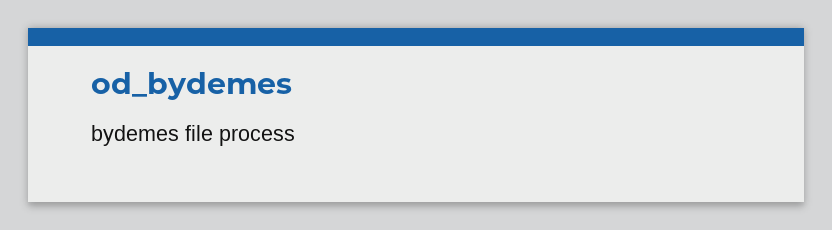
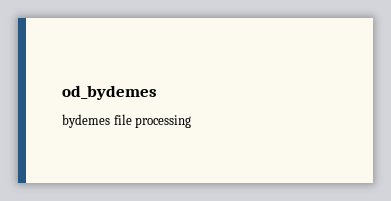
- bydemes file process
+ bydemes file processing

